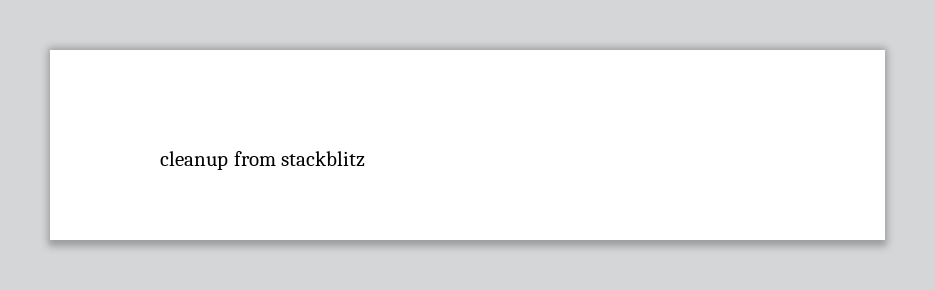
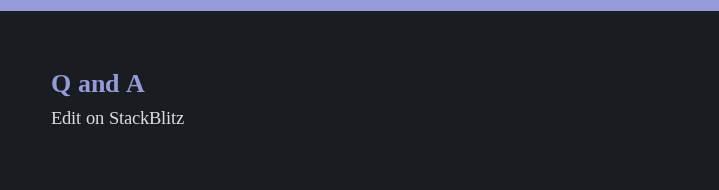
- cleanup from stackblitz
+ Q and A
+ Edit on StackBlitz

